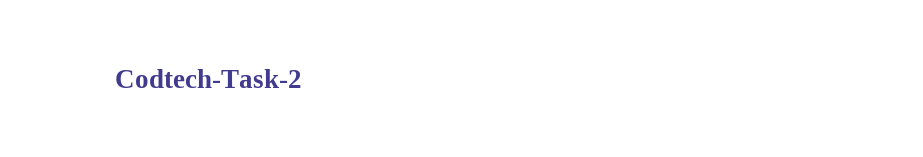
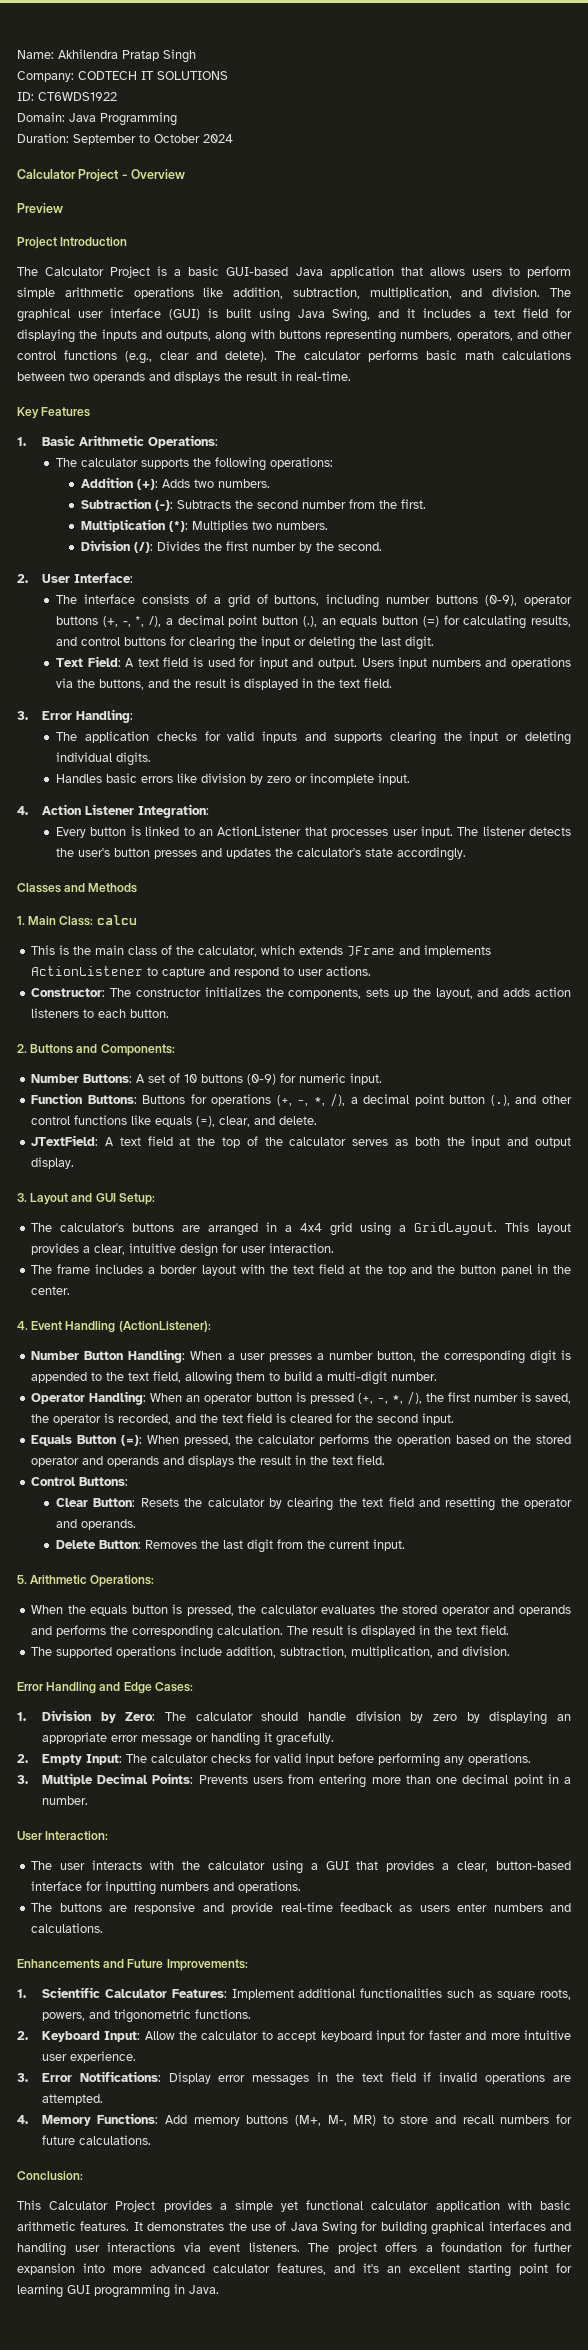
- Codtech-Task-2
+ Name: Akhilendra Pratap Singh
+ Company: CODTECH IT SOLUTIONS
+ ID: CT6WDS1922
+ Domain: Java Programming
+ Duration: September to October 2024
+ Calculator Project - Overview
+ Preview
+ Project Introduction
+ The Calculator Project is a basic GUI-based Java application that allows users to perform simple arithmetic operations like addition, subtraction, multiplication, and division. The graphical user interface (GUI) is built using Java Swing, and it includes a text field for displaying the inputs and outputs, along with buttons representing numbers, operators, and other control functions (e.g., clear and delete). The calculator performs basic math calculations between two operands and displays the result in real-time.
+ Key Features
+ 1. Basic Arithmetic Operations:
+ The calculator supports the following operations:
+ Addition (+): Adds two numbers.
+ Subtraction (-): Subtracts the second number from the first.
+ Multiplication (*): Multiplies two numbers.
+ Division (/): Divides the first number by the second.
+ 2. User Interface:
+ The interface consists of a grid of buttons, including number buttons (0-9), operator buttons (+, -, *, /), a decimal point button (.), an equals button (=) for calculating results, and control buttons for clearing the input or deleting the last digit.
+ Text Field: A text field is used for input and output. Users input numbers and operations via the buttons, and the result is displayed in the text field.
+ 3. Error Handling:
+ The application checks for valid inputs and supports clearing the input or deleting individual digits.
+ Handles basic errors like division by zero or incomplete input.
+ 4. Action Listener Integration:
+ Every button is linked to an ActionListener that processes user input. The listener detects the user's button presses and updates the calculator's state accordingly.
+ Classes and Methods
+ 1. Main Class: calcu
+ This is the main class of the calculator, which extends JFrame and implements ActionListener to capture and respond to user actions.
+ Constructor: The constructor initializes the components, sets up the layout, and adds action listeners to each button.
+ 2. Buttons and Components:
+ Number Buttons: A set of 10 buttons (0-9) for numeric input.
+ Function Buttons: Buttons for operations (+, -, *, /), a decimal point button (.), and other control functions like equals (=), clear, and delete.
+ JTextField: A text field at the top of the calculator serves as both the input and output display.
+ 3. Layout and GUI Setup:
+ The calculator's buttons are arranged in a 4x4 grid using a GridLayout. This layout provides a clear, intuitive design for user interaction.
+ The frame includes a border layout with the text field at the top and the button panel in the center.
+ 4. Event Handling (ActionListener):
+ Number Button Handling: When a user presses a number button, the corresponding digit is appended to the text field, allowing them to build a multi-digit number.
+ Operator Handling: When an operator button is pressed (+, -, *, /), the first number is saved, the operator is recorded, and the text field is cleared for the second input.
+ Equals Button (=): When pressed, the calculator performs the operation based on the stored operator and operands and displays the result in the text field.
+ Control Buttons:
+ Clear Button: Resets the calculator by clearing the text field and resetting the operator and operands.
+ Delete Button: Removes the last digit from the current input.
+ 5. Arithmetic Operations:
+ When the equals button is pressed, the calculator evaluates the stored operator and operands and performs the corresponding calculation. The result is displayed in the text field.
+ The supported operations include addition, subtraction, multiplication, and division.
+ Error Handling and Edge Cases:
+ 1. Division by Zero: The calculator should handle division by zero by displaying an appropriate error message or handling it gracefully.
+ 2. Empty Input: The calculator checks for valid input before performing any operations.
+ 3. Multiple Decimal Points: Prevents users from entering more than one decimal point in a number.
+ User Interaction:
+ The user interacts with the calculator using a GUI that provides a clear, button-based interface for inputting numbers and operations.
+ The buttons are responsive and provide real-time feedback as users enter numbers and calculations.
+ Enhancements and Future Improvements:
+ 1. Scientific Calculator Features: Implement additional functionalities such as square roots, powers, and trigonometric functions.
+ 2. Keyboard Input: Allow the calculator to accept keyboard input for faster and more intuitive user experience.
+ 3. Error Notifications: Display error messages in the text field if invalid operations are attempted.
+ 4. Memory Functions: Add memory buttons (M+, M-, MR) to store and recall numbers for future calculations.
+ Conclusion:
+ This Calculator Project provides a simple yet functional calculator application with basic arithmetic features. It demonstrates the use of Java Swing for building graphical interfaces and handling user interactions via event listeners. The project offers a foundation for further expansion into more advanced calculator features, and it's an excellent starting point for learning GUI programming in Java.

